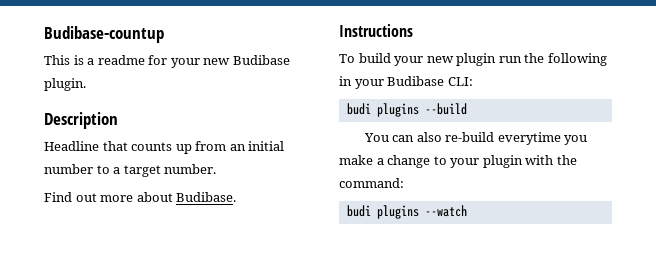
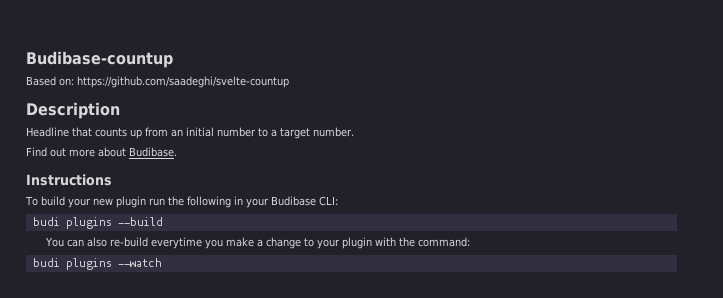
- This is a readme for your new Budibase plugin.
+ Based on: https://github.com/saadeghi/svelte-countup

